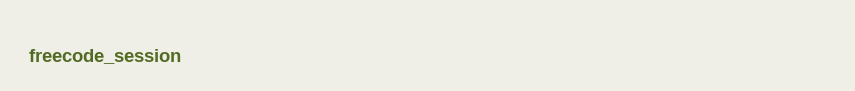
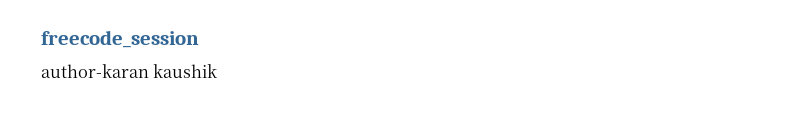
+ author-karan kaushik

